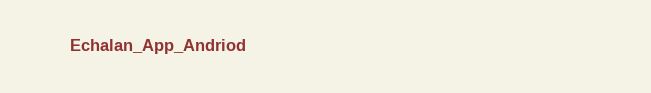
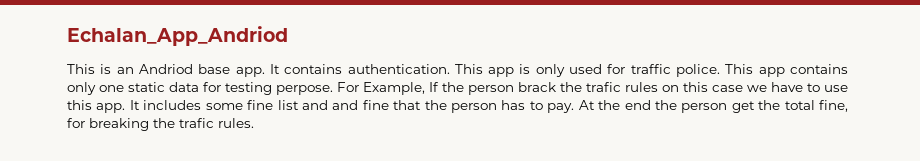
+ This is an Andriod base app. It contains authentication. This app is only used for traffic police. This app contains only one static data for testing perpose. For Example, If the person brack the trafic rules on this case we have to use this app. It includes some fine list and and fine that the person has to pay. At the end the person get the total fine, for breaking the trafic rules.

